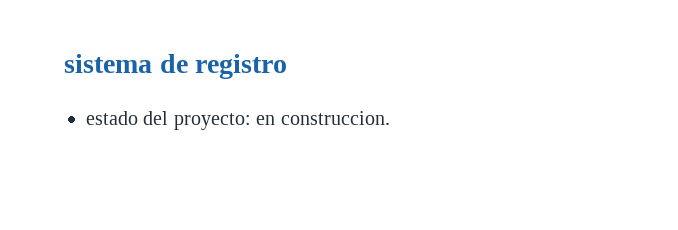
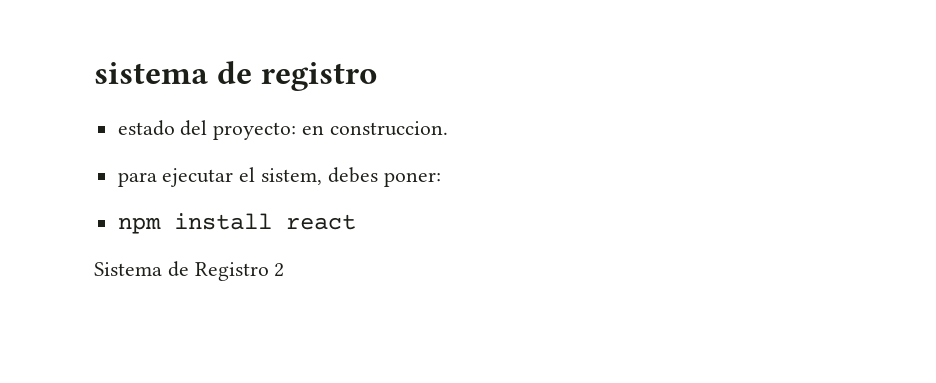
+ para ejecutar el sistem, debes poner:
+ npm install react
+ Sistema de Registro 2

